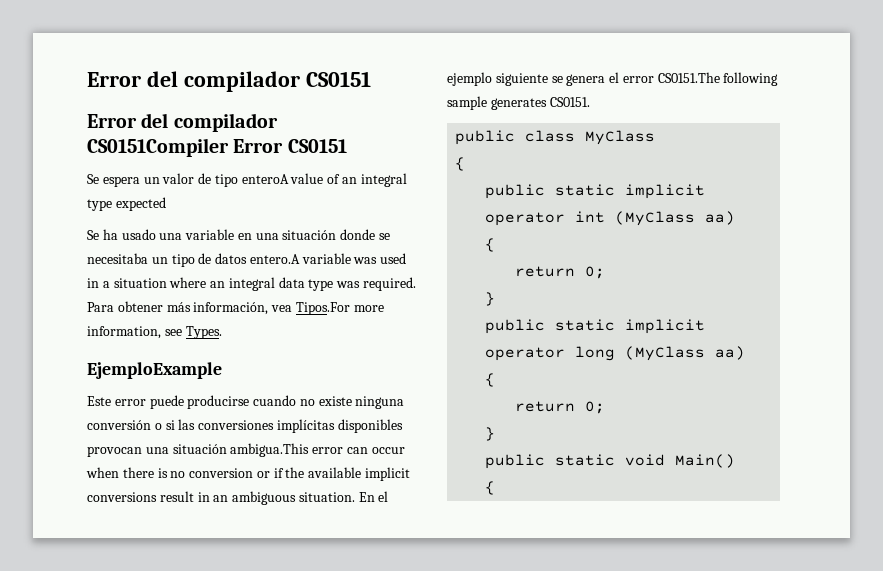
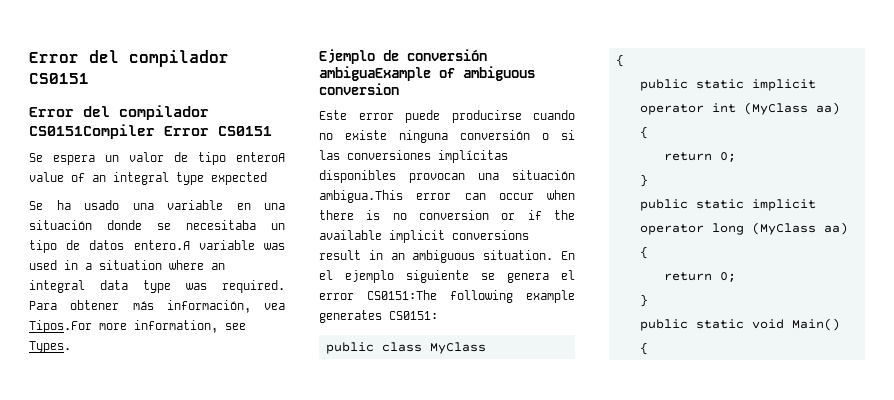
- EjemploExample
+ Ejemplo de conversión ambiguaExample of ambiguous conversion
- En el ejemplo siguiente se genera el error CS0151.The following sample generates CS0151.
+ En el ejemplo siguiente se genera el error CS0151:The following example generates CS0151:

